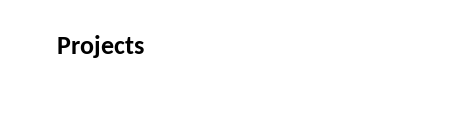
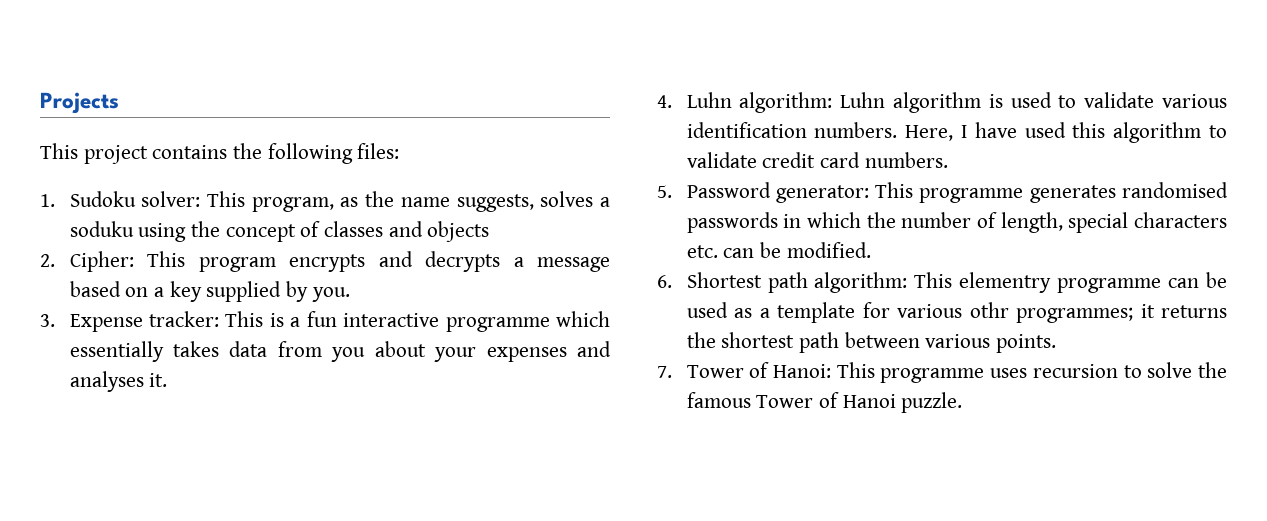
+ This project contains the following files:
+ 1. Sudoku solver: This program, as the name suggests, solves a soduku using the concept of classes and objects
+ 2. Cipher: This program encrypts and decrypts a message based on a key supplied by you.
+ 3. Expense tracker: This is a fun interactive programme which essentially takes data from you about your expenses and analyses it.
+ 4. Luhn algorithm: Luhn algorithm is used to validate various identification numbers. Here, I have used this algorithm to validate credit card numbers.
+ 5. Password generator: This programme generates randomised passwords in which the number of length, special characters etc. can be modified.
+ 6. Shortest path algorithm: This elementry programme can be used as a template for various othr programmes; it returns the shortest path between various points.
+ 7. Tower of Hanoi: This programme uses recursion to solve the famous Tower of Hanoi puzzle.

